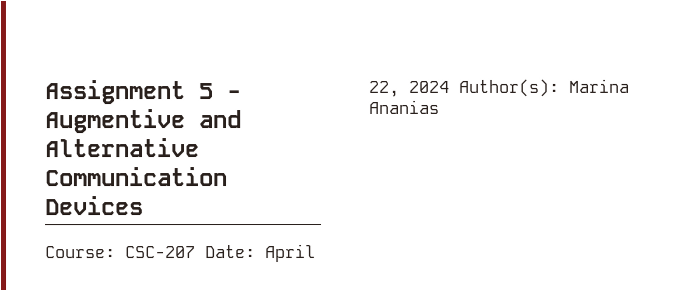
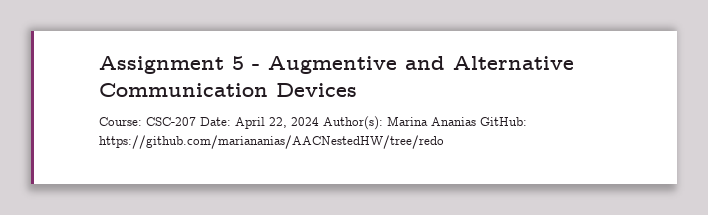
- Course: CSC-207 Date: April 22, 2024 Author(s): Marina Ananias
+ Course: CSC-207 Date: April 22, 2024 Author(s): Marina Ananias GitHub: https://github.com/mariananias/AACNestedHW/tree/redo

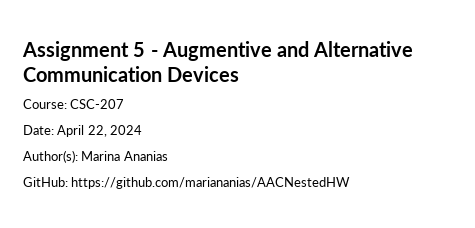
- Course: CSC-207 Date: April 22, 2024 Author(s): Marina Ananias GitHub: https://github.com/mariananias/AACNestedHW/tree/redo
+ Course: CSC-207
+ Date: April 22, 2024
+ Author(s): Marina Ananias
+ GitHub: https://github.com/mariananias/AACNestedHW

